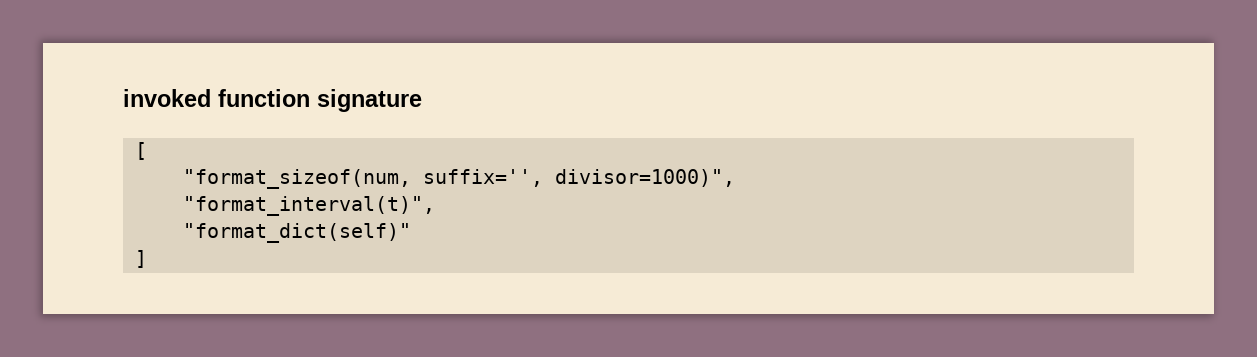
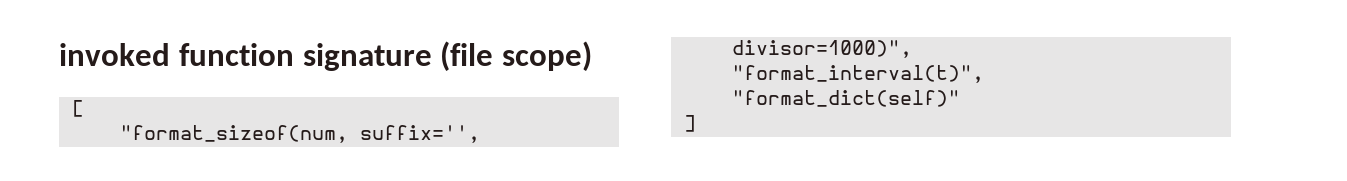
- invoked function signature
+ invoked function signature (file scope)

